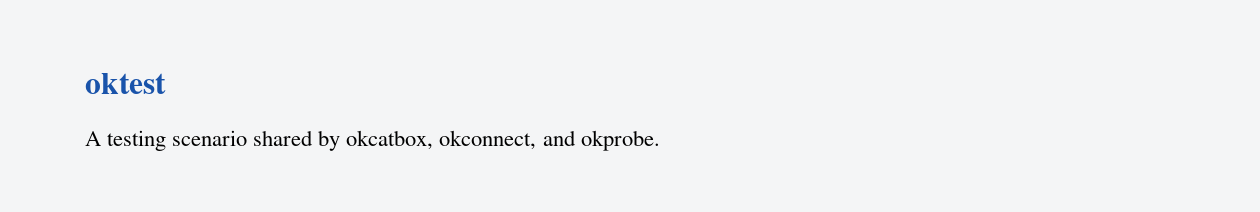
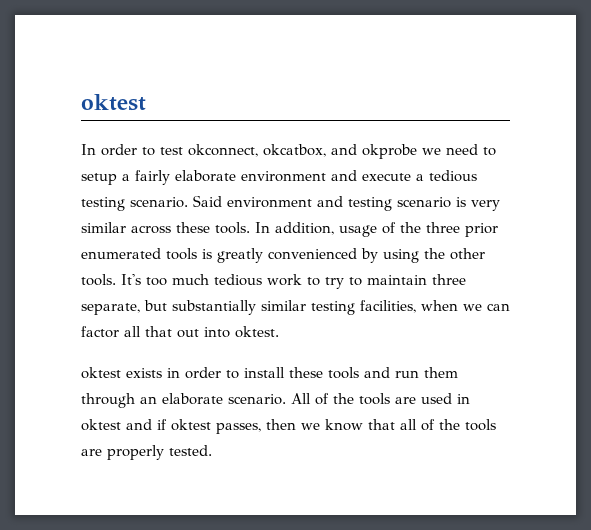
- A testing scenario shared by okcatbox, okconnect, and okprobe.
+ In order to test okconnect, okcatbox, and okprobe we need to setup a fairly elaborate environment and execute a tedious testing scenario. Said environment and testing scenario is very similar across these tools. In addition, usage of the three prior enumerated tools is greatly convenienced by using the other tools. It's too much tedious work to try to maintain three separate, but substantially similar testing facilities, when we can factor all that out into oktest.
+ oktest exists in order to install these tools and run them through an elaborate scenario. All of the tools are used in oktest and if oktest passes, then we know that all of the tools are properly tested.

